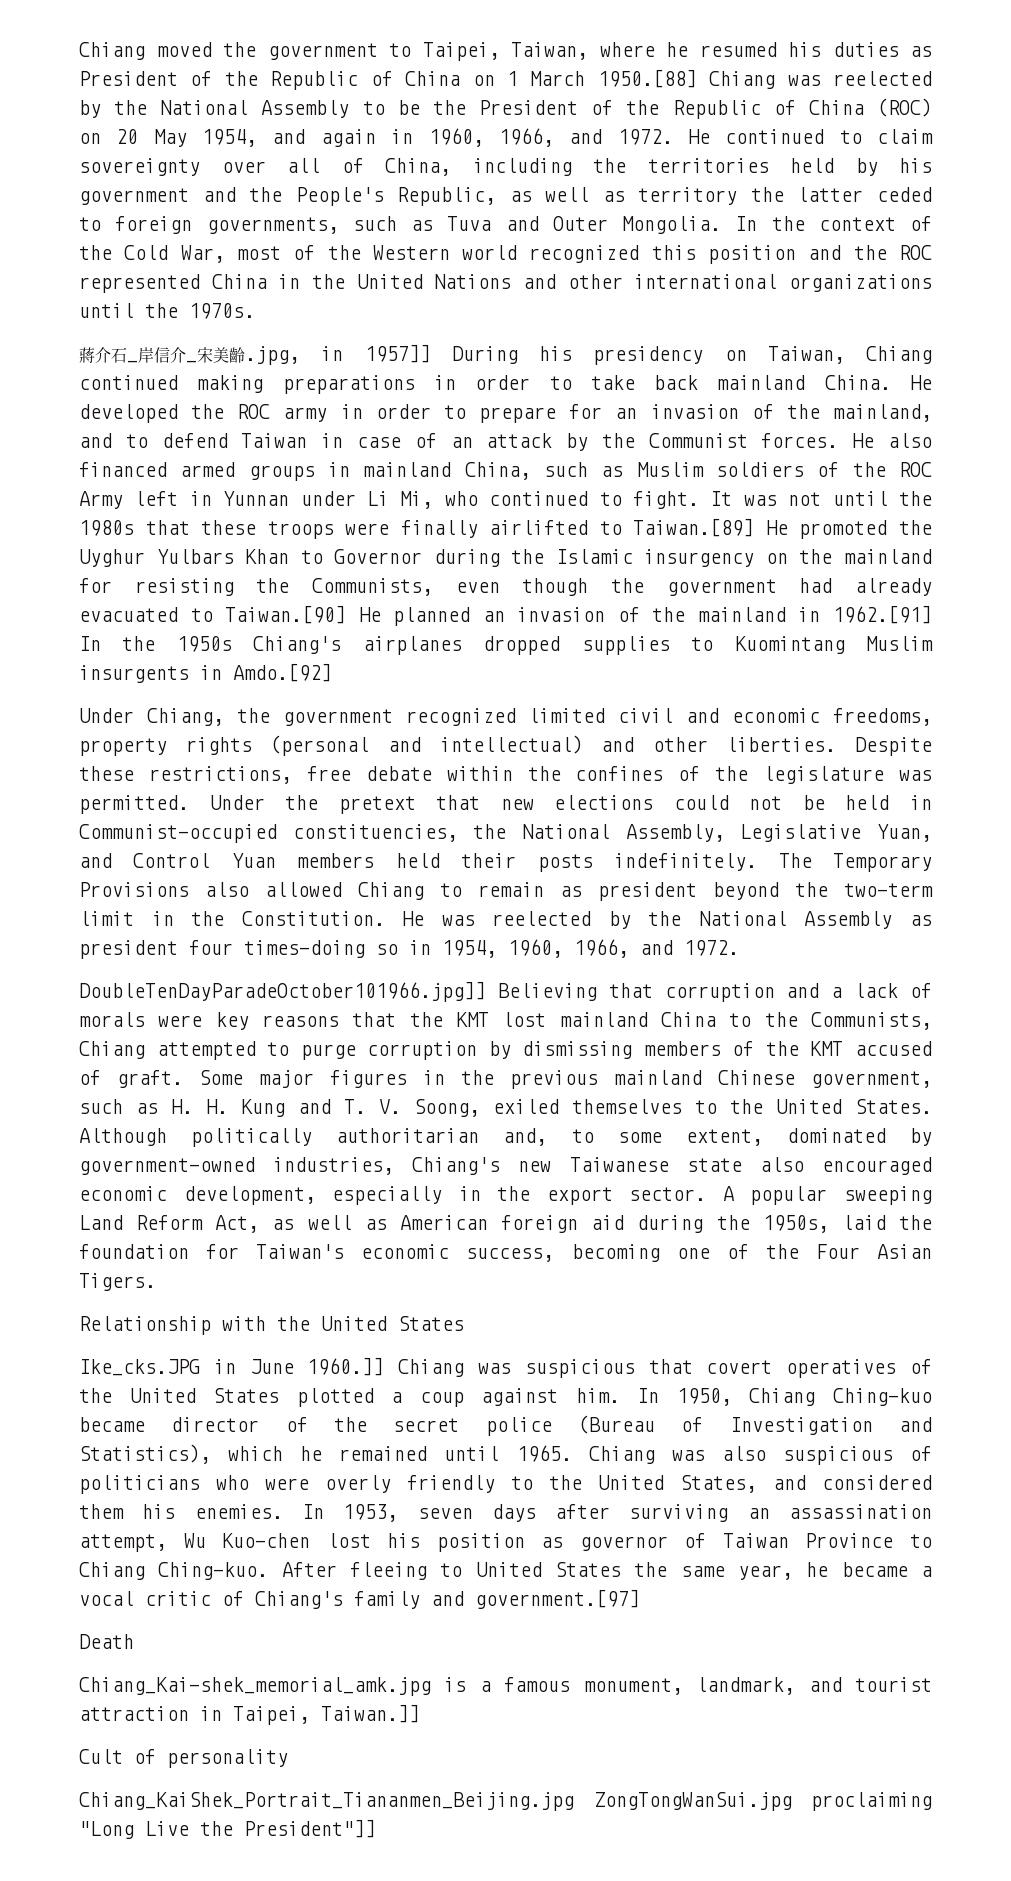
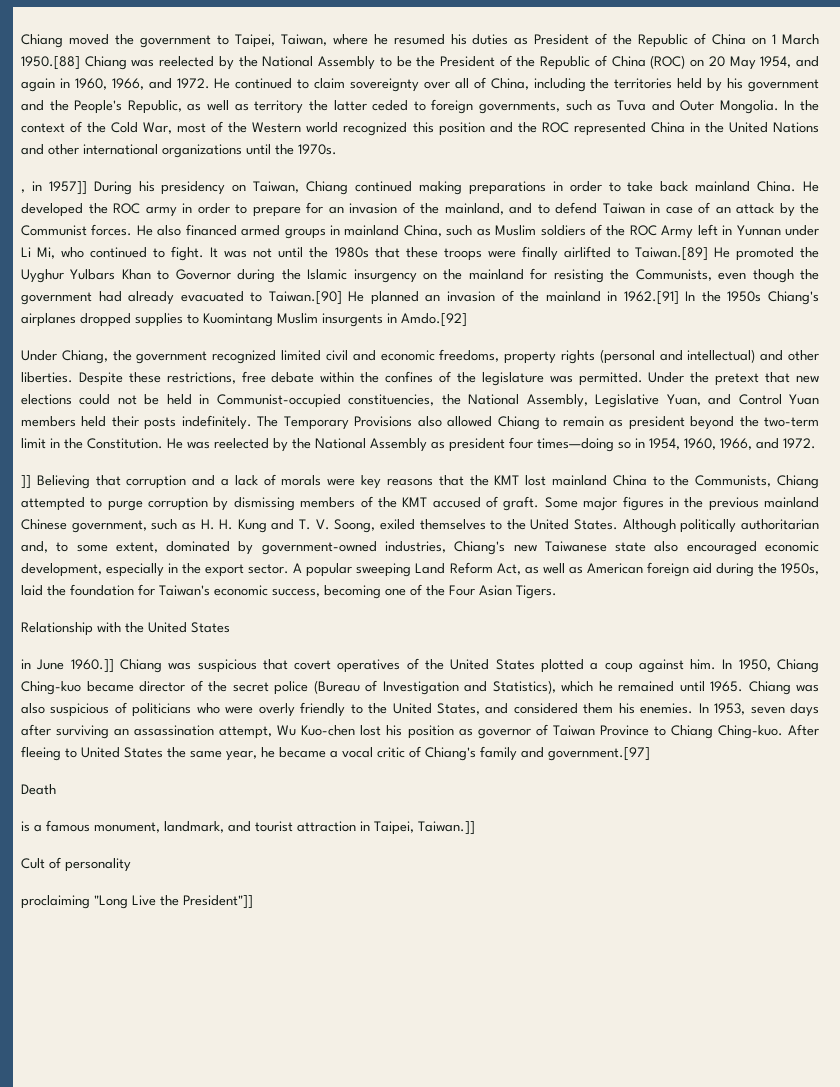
- 蔣介石_岸信介_宋美齡.jpg, in 1957]] During his presidency on Taiwan, Chiang continued making preparations in order to take back mainland China.
+ , in 1957]] During his presidency on Taiwan, Chiang continued making preparations in order to take back mainland China.
- DoubleTenDayParadeOctober101966.jpg]] Believing that corruption and a lack of morals were key reasons that the KMT lost mainland China to the Communists, Chiang attempted to purge corruption by dismissing members of the KMT accused of graft.
+ ]] Believing that corruption and a lack of morals were key reasons that the KMT lost mainland China to the Communists, Chiang attempted to purge corruption by dismissing members of the KMT accused of graft.
- Ike_cks.JPG in June 1960.]]
+ in June 1960.]]
- Chiang_Kai-shek_memorial_amk.jpg is a famous monument, landmark, and tourist attraction in Taipei, Taiwan.]]
+ is a famous monument, landmark, and tourist attraction in Taipei, Taiwan.]]
- Chiang_KaiShek_Portrait_Tiananmen_Beijing.jpg ZongTongWanSui.jpg proclaiming "Long Live the President"]]
+ proclaiming "Long Live the President"]]

